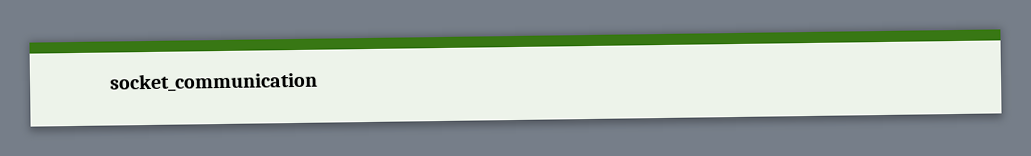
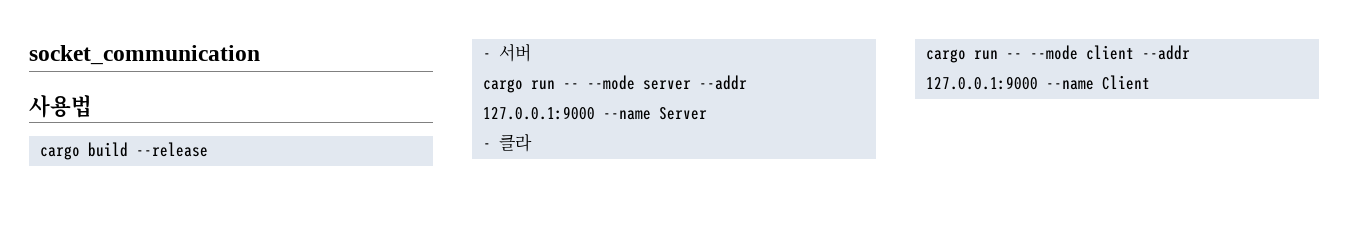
+ 사용법
+ cargo build --release
+ - 서버
+ cargo run -- --mode server --addr 127.0.0.1:9000 --name Server
+ - 클라
+ cargo run -- --mode client --addr 127.0.0.1:9000 --name Client

